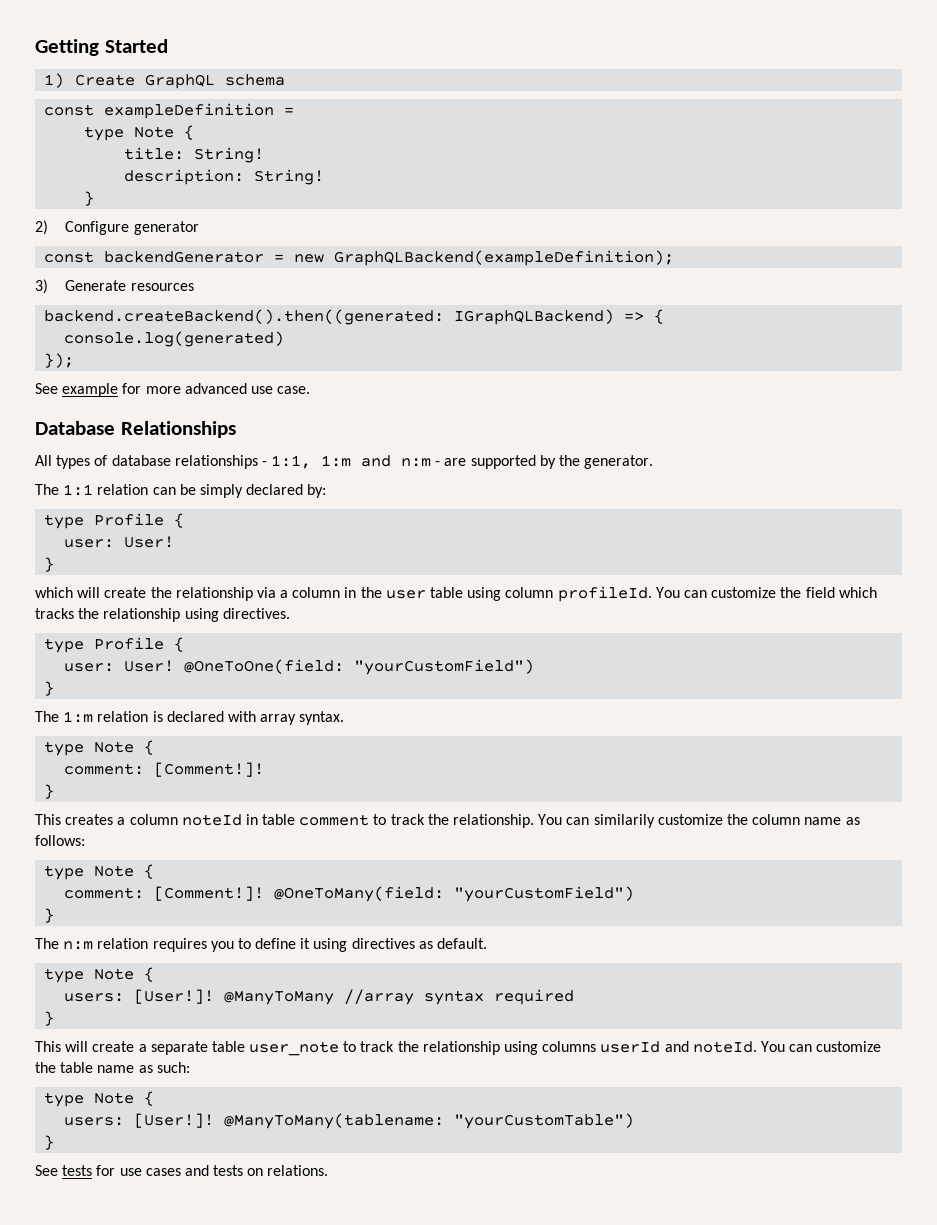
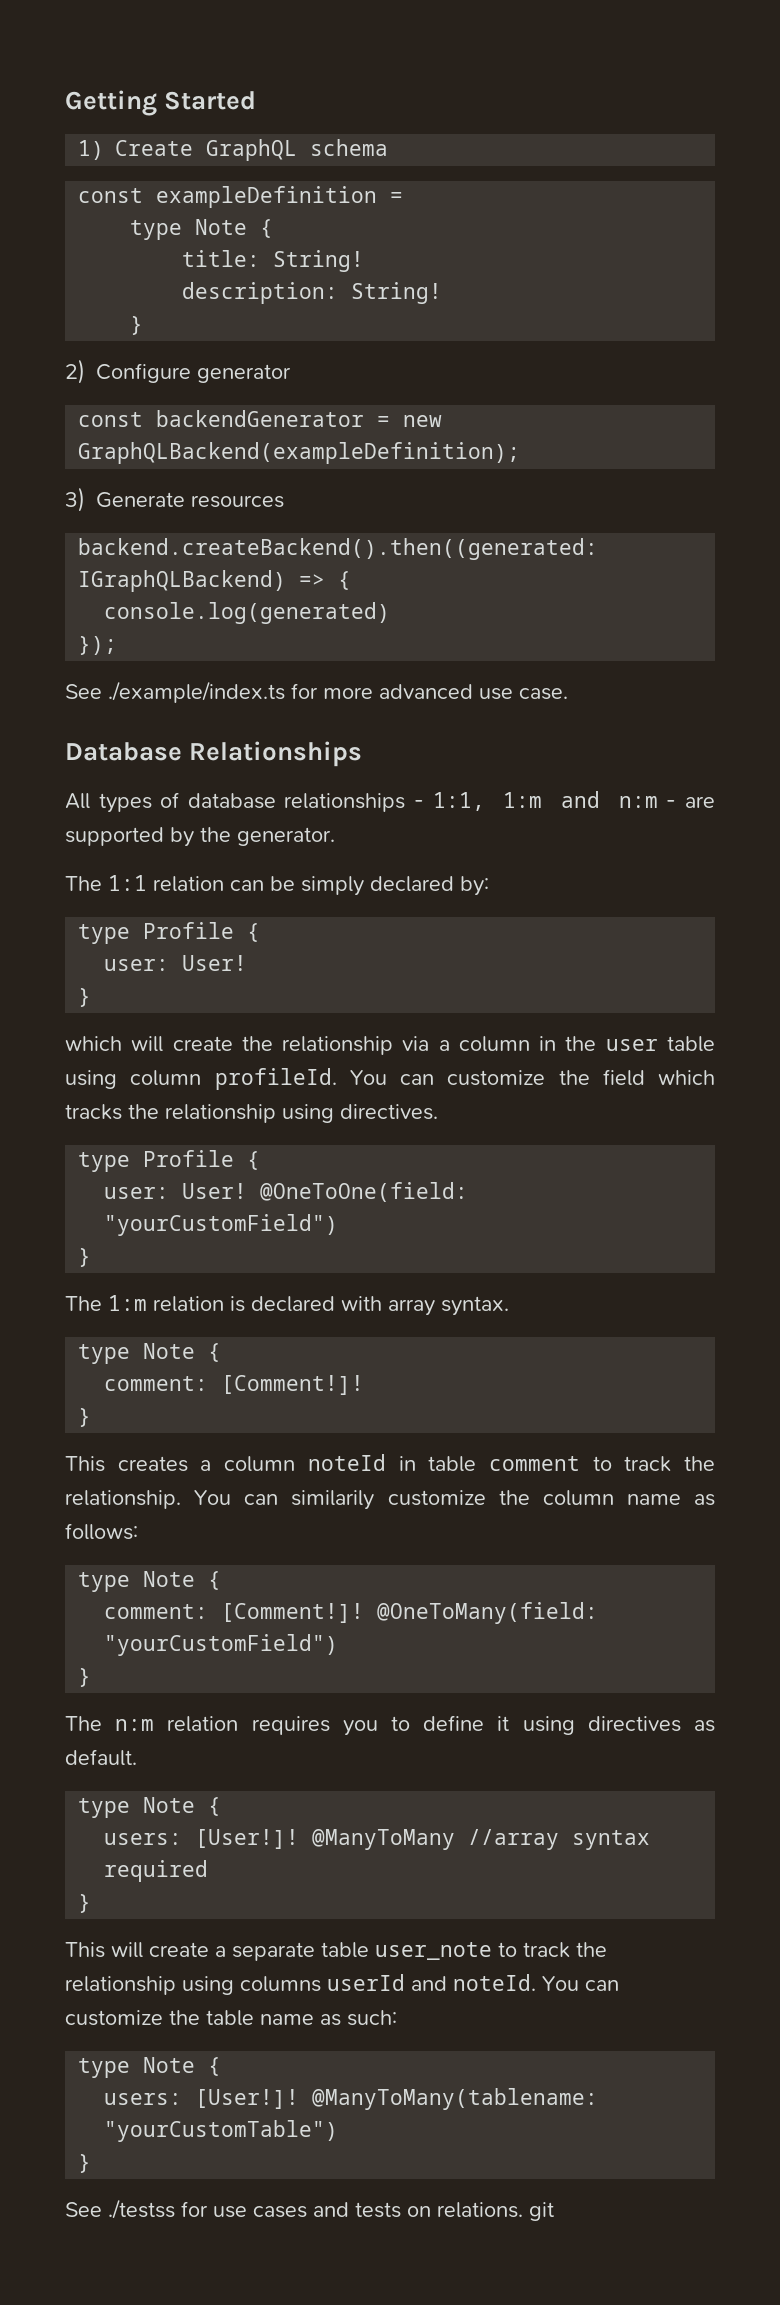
- See example for more advanced use case.
+ See ./example/index.ts for more advanced use case.
- See tests for use cases and tests on relations.
+ See ./testss for use cases and tests on relations. git

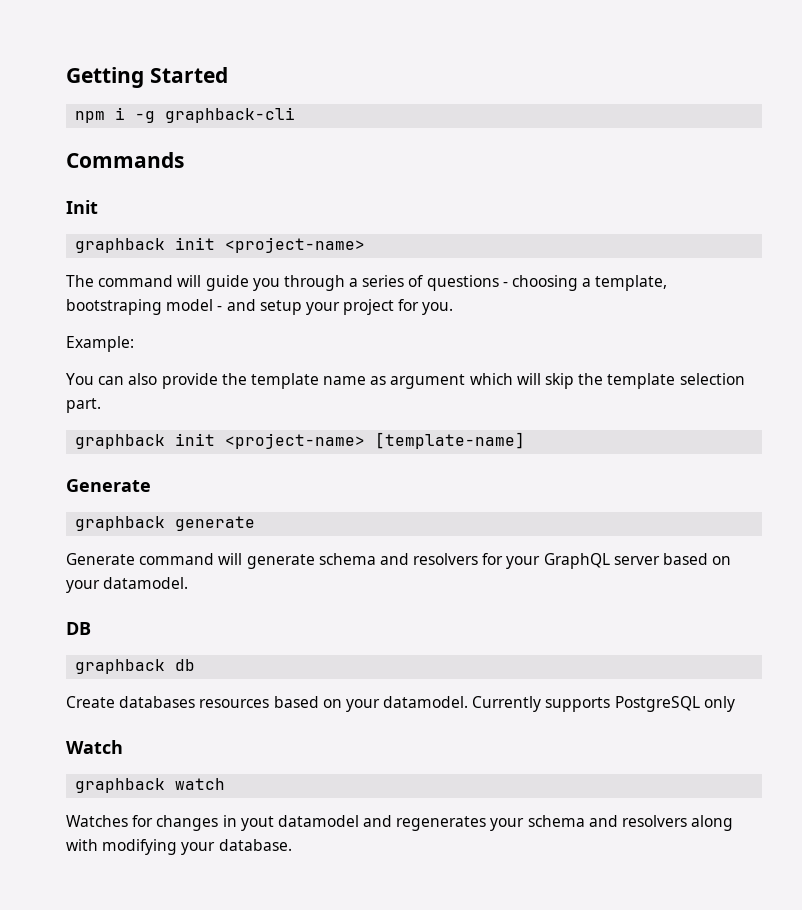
- 1) Create GraphQL schema
- const exampleDefinition =
- type Note {
- title: String!
- description: String!
- }
- 2) Configure generator
- const backendGenerator = new GraphQLBackend(exampleDefinition);
- 3) Generate resources
- backend.createBackend().then((generated: IGraphQLBackend) => {
- console.log(generated)
- });
- See ./example/index.ts for more advanced use case.
- Database Relationships
- All types of database relationships - 1:1, 1:m and n:m - are supported by the generator.
- The 1:1 relation can be simply declared by:
- type Profile {
- user: User!
- }
- which will create the relationship via a column in the user table using column profileId. You can customize the field which tracks the relationship using directives.
- type Profile {
- user: User! @OneToOne(field: "yourCustomField")
- }
- The 1:m relation is declared with array syntax.
- type Note {
- comment: [Comment!]!
- }
- This creates a column noteId in table comment to track the relationship. You can similarily customize the column name as follows:
- type Note {
- comment: [Comment!]! @OneToMany(field: "yourCustomField")
- }
- The n:m relation requires you to define it using directives as default.
- type Note {
- users: [User!]! @ManyToMany //array syntax required
- }
- This will create a separate table user_note to track the relationship using columns userId and noteId. You can customize the table name as such:
- type Note {
- users: [User!]! @ManyToMany(tablename: "yourCustomTable")
- }
- See ./testss for use cases and tests on relations. git
+ npm i -g graphback-cli
+ Commands
+ Init
+ graphback init <project-name>
+ The command will guide you through a series of questions - choosing a template, bootstraping model - and setup your project for you.
+ Example:
+ You can also provide the template name as argument which will skip the template selection part.
+ graphback init <project-name> [template-name]
+ Generate
+ graphback generate
+ Generate command will generate schema and resolvers for your GraphQL server based on your datamodel.
+ DB
+ graphback db
+ Create databases resources based on your datamodel. Currently supports PostgreSQL only
+ Watch
+ graphback watch
+ Watches for changes in yout datamodel and regenerates your schema and resolvers along with modifying your database.

